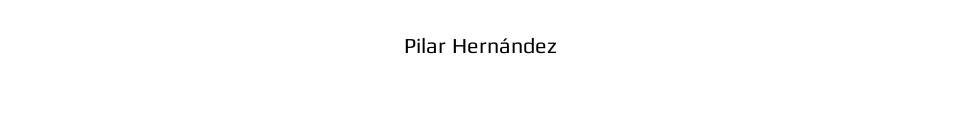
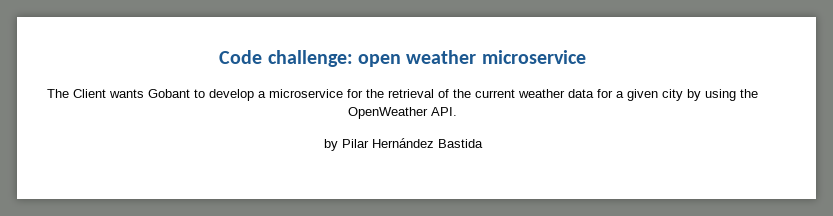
- Pilar Hernández
+ Code challenge: open weather microservice
+ The Client wants Gobant to develop a microservice for the retrieval of the current weather data for a given city by using the OpenWeather API.
+ by Pilar Hernández Bastida

